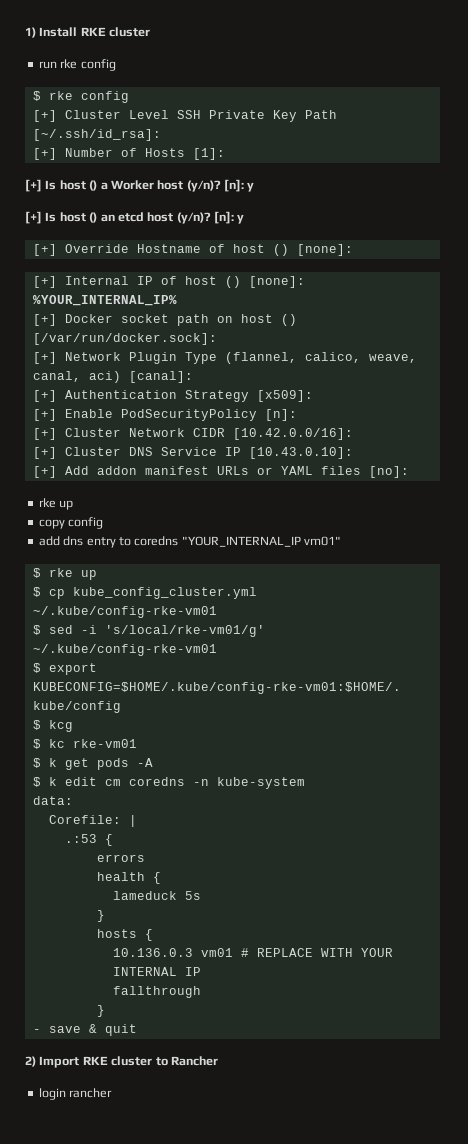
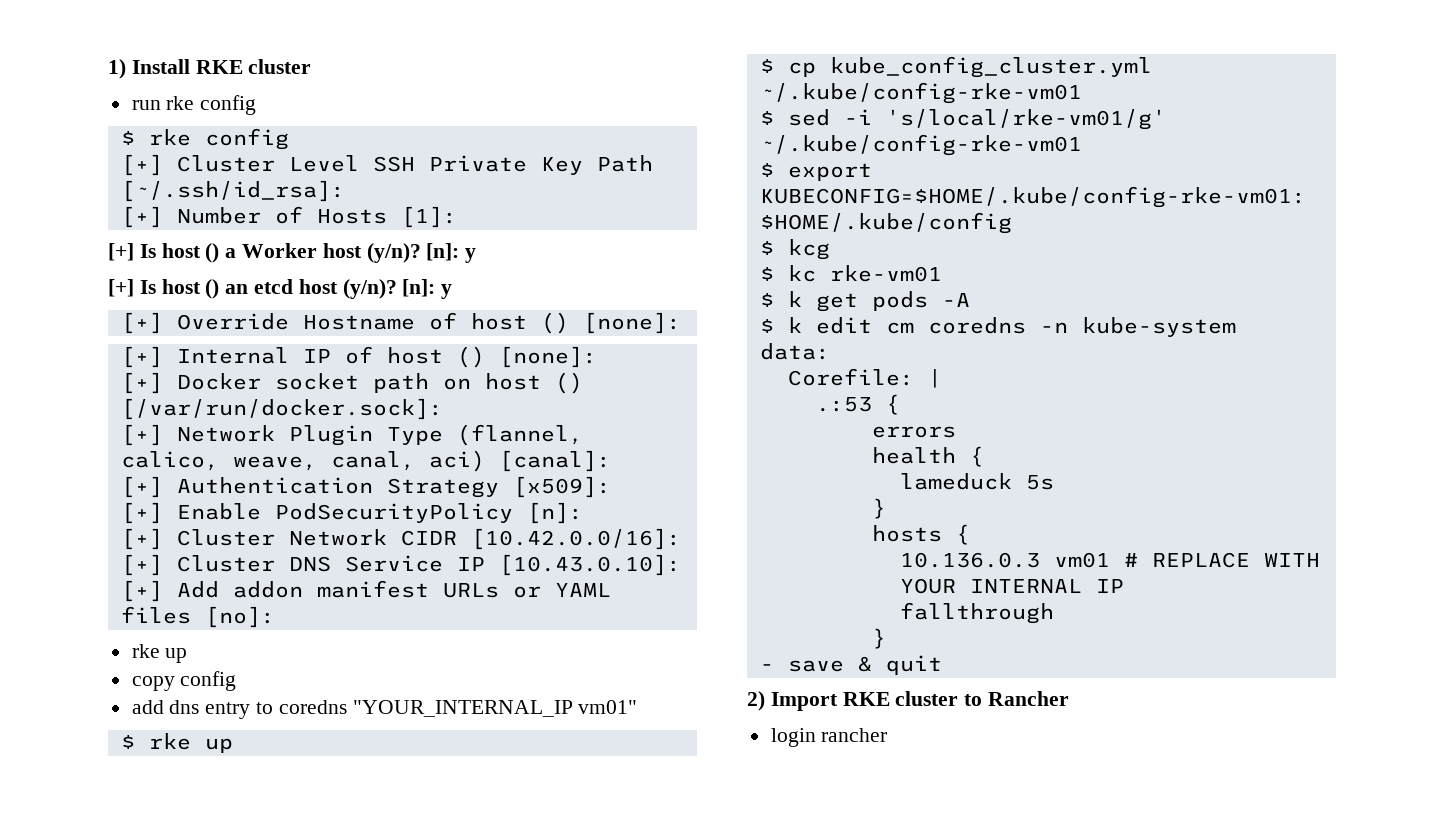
- [+] Internal IP of host () [none]: %YOUR_INTERNAL_IP%
+ [+] Internal IP of host () [none]:

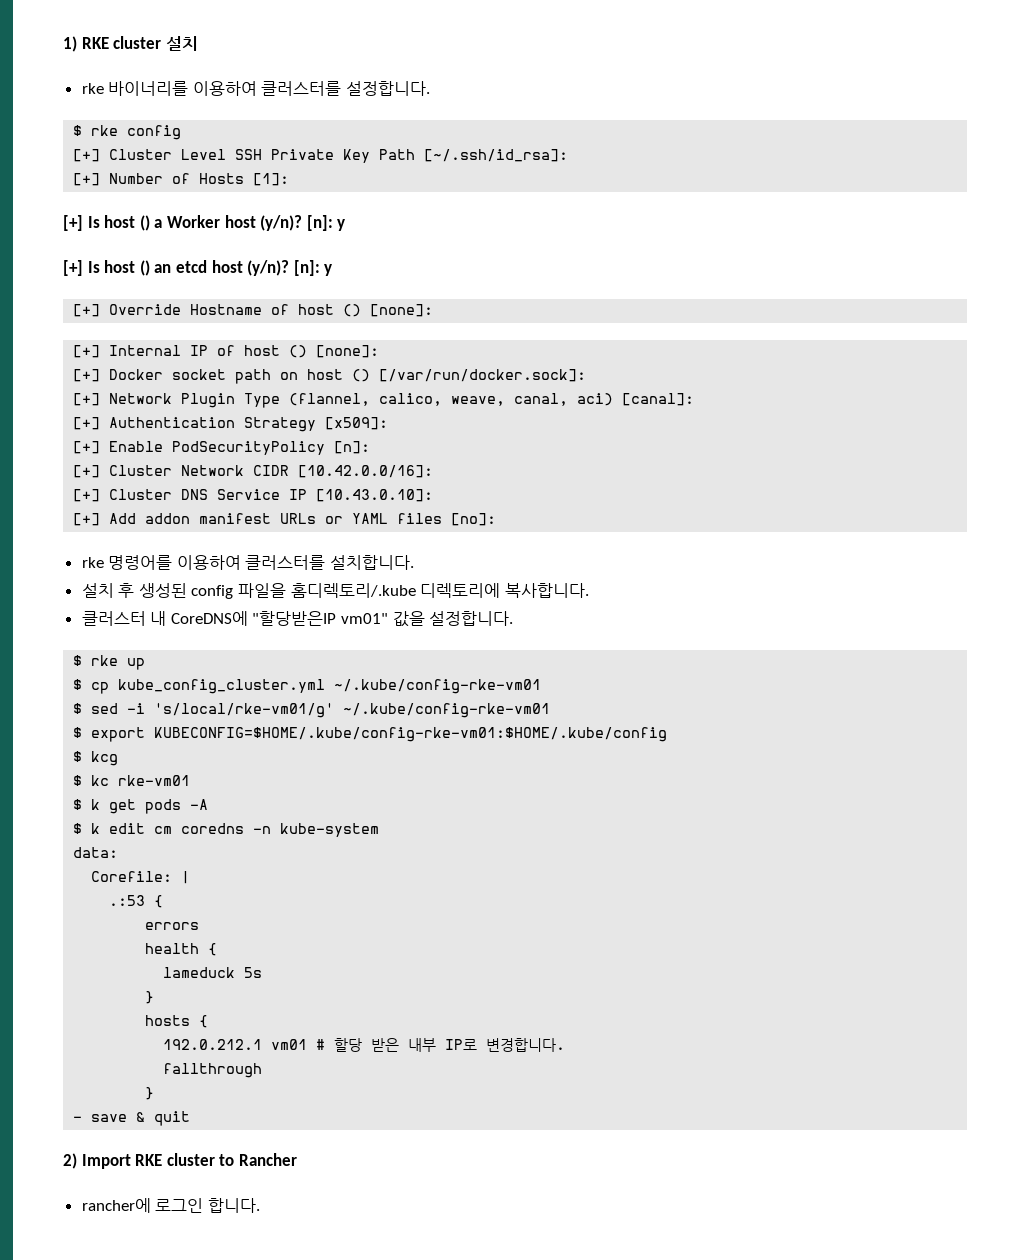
- 1) Install RKE cluster
- run rke config
+ 1) RKE cluster 설치
+ rke 바이너리를 이용하여 클러스터를 설정합니다.
  [+] Add addon manifest URLs or YAML files [no]:
- rke up
- copy config
- add dns entry to coredns "YOUR_INTERNAL_IP vm01"
+ rke 명령어를 이용하여 클러스터를 설치합니다.
+ 설치 후 생성된 config 파일을 홈디렉토리/.kube 디렉토리에 복사합니다.
+ 클러스터 내 CoreDNS에 "할당받은IP vm01" 값을 설정합니다.
- 10.136.0.3 vm01 # REPLACE WITH YOUR INTERNAL IP
+ 192.0.212.1 vm01 # 할당 받은 내부 IP로 변경합니다.
- login rancher
+ rancher에 로그인 합니다.

